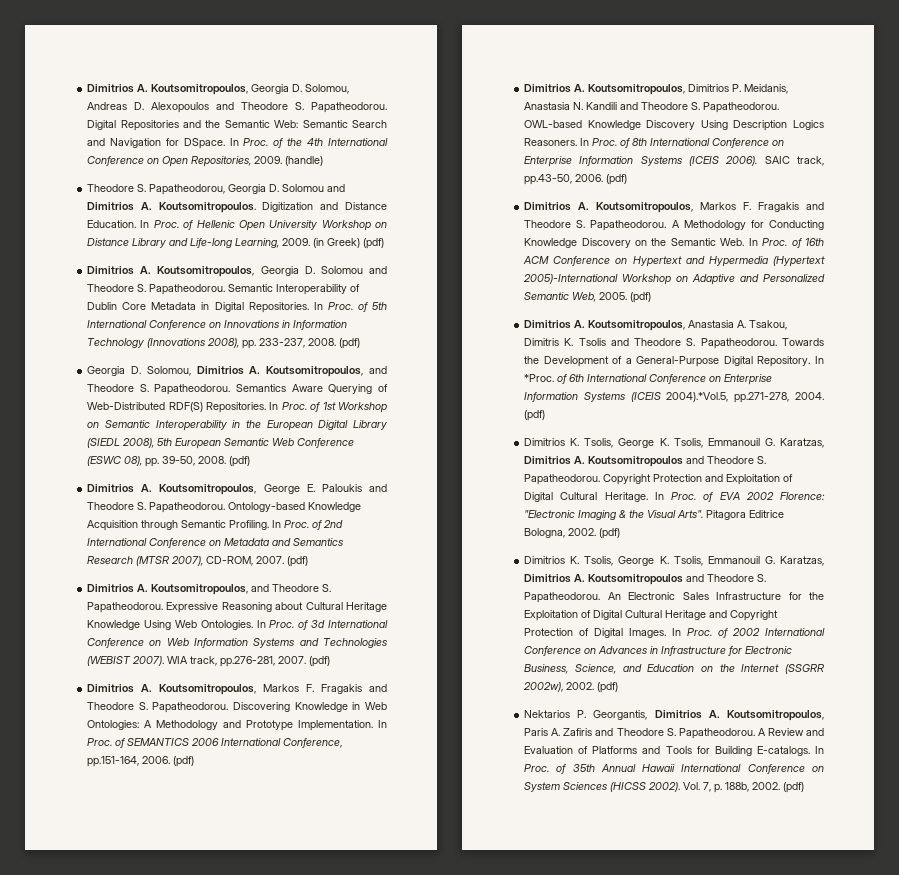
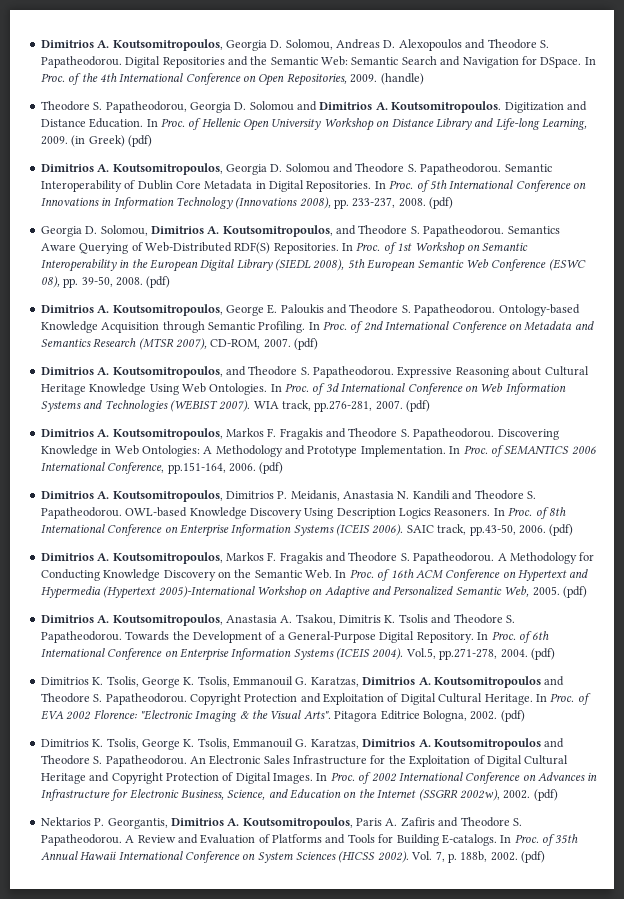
- In *Proc. of 6th International Conference on Enterprise Information Systems (ICEIS 2004).*Vol.5, pp.271-278, 2004.
+ In Proc. of 6th International Conference on Enterprise Information Systems (ICEIS 2004). Vol.5, pp.271-278, 2004.

